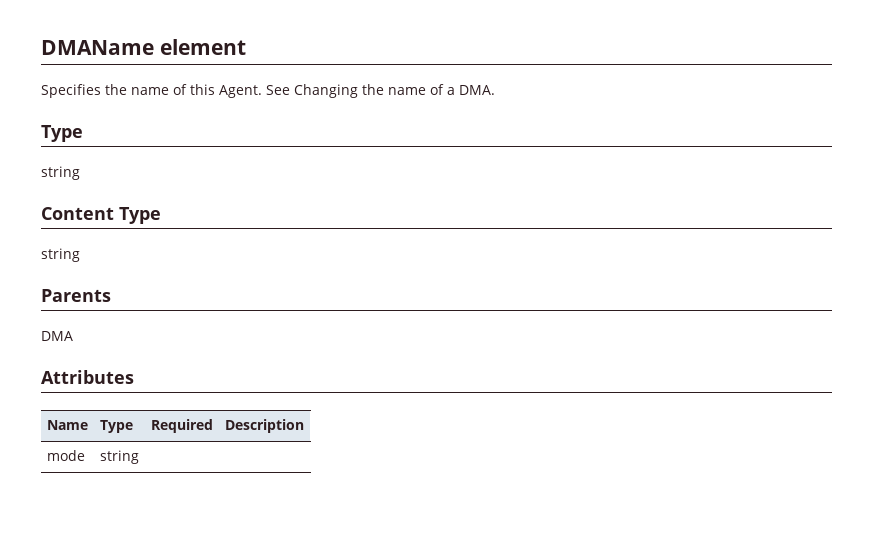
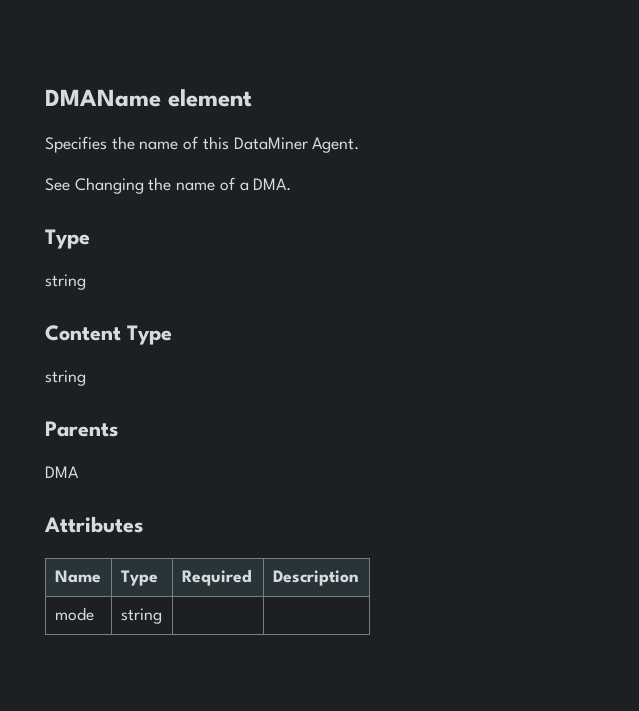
- Specifies the name of this Agent. See Changing the name of a DMA.
+ Specifies the name of this DataMiner Agent.
+ See Changing the name of a DMA.

